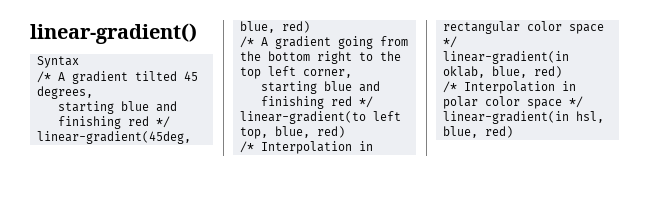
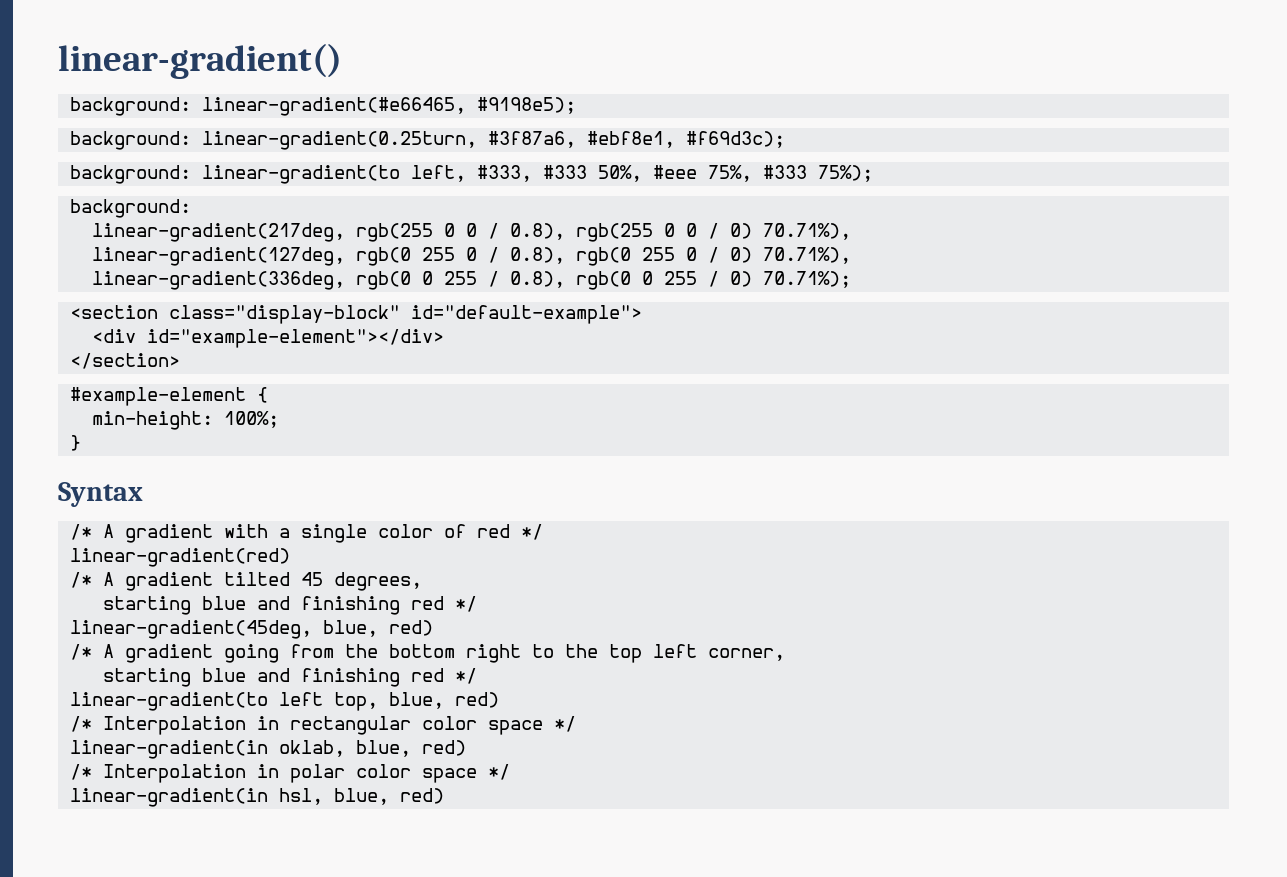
+ background: linear-gradient(#e66465, #9198e5);
+ background: linear-gradient(0.25turn, #3f87a6, #ebf8e1, #f69d3c);
+ background: linear-gradient(to left, #333, #333 50%, #eee 75%, #333 75%);
+ background:
+ linear-gradient(217deg, rgb(255 0 0 / 0.8), rgb(255 0 0 / 0) 70.71%),
+ linear-gradient(127deg, rgb(0 255 0 / 0.8), rgb(0 255 0 / 0) 70.71%),
+ linear-gradient(336deg, rgb(0 0 255 / 0.8), rgb(0 0 255 / 0) 70.71%);
+ <section class="display-block" id="default-example">
+ <div id="example-element"></div>
+ </section>
+ #example-element {
+ min-height: 100%;
+ }
  Syntax
+ /* A gradient with a single color of red */
+ linear-gradient(red)

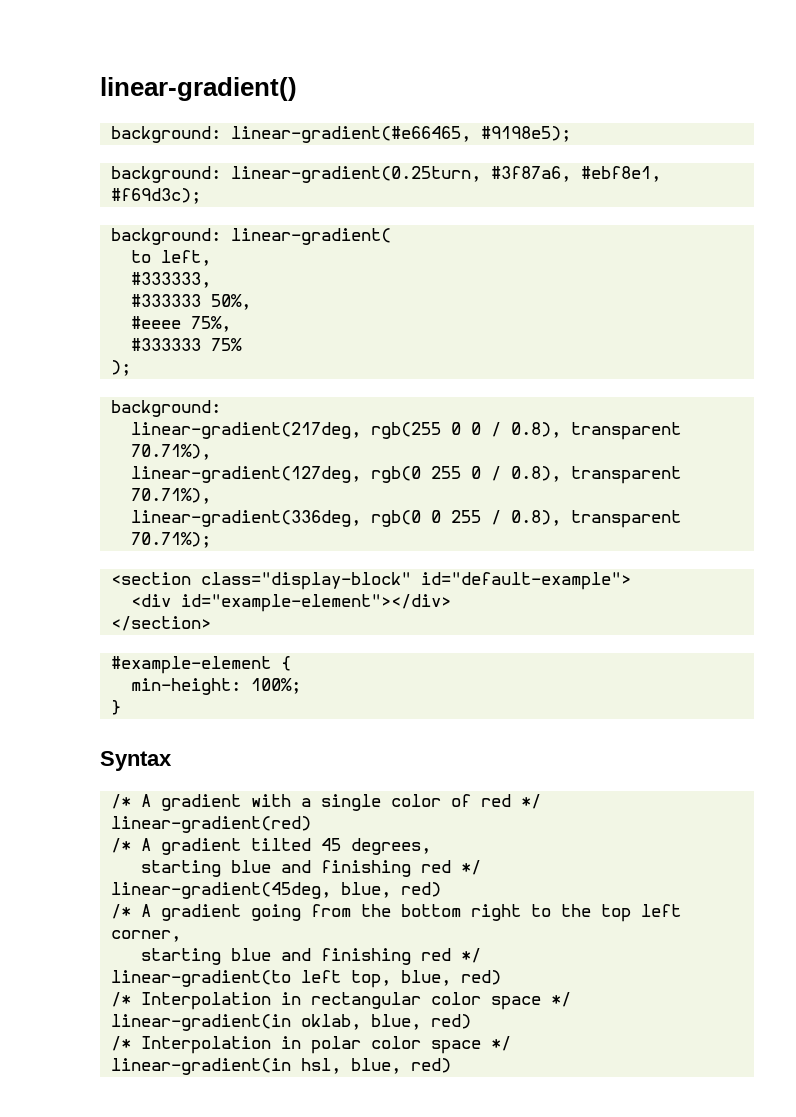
- background: linear-gradient(to left, #333, #333 50%, #eee 75%, #333 75%);
+ background: linear-gradient(
+ to left,
+ #333333,
+ #333333 50%,
+ #eeee 75%,
+ #333333 75%
+ );
- linear-gradient(217deg, rgb(255 0 0 / 0.8), rgb(255 0 0 / 0) 70.71%),
+ linear-gradient(217deg, rgb(255 0 0 / 0.8), transparent 70.71%),
- linear-gradient(127deg, rgb(0 255 0 / 0.8), rgb(0 255 0 / 0) 70.71%),
+ linear-gradient(127deg, rgb(0 255 0 / 0.8), transparent 70.71%),
- linear-gradient(336deg, rgb(0 0 255 / 0.8), rgb(0 0 255 / 0) 70.71%);
+ linear-gradient(336deg, rgb(0 0 255 / 0.8), transparent 70.71%);

